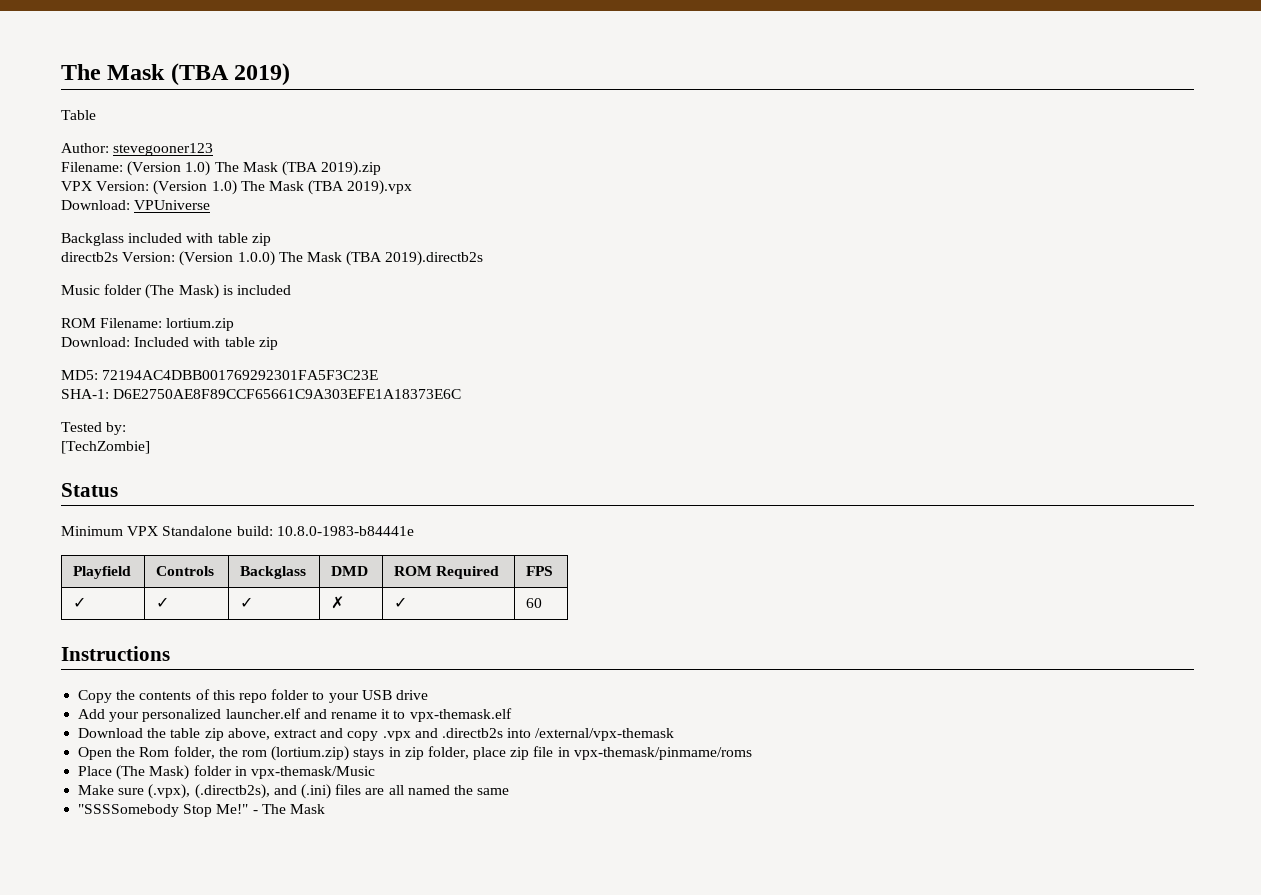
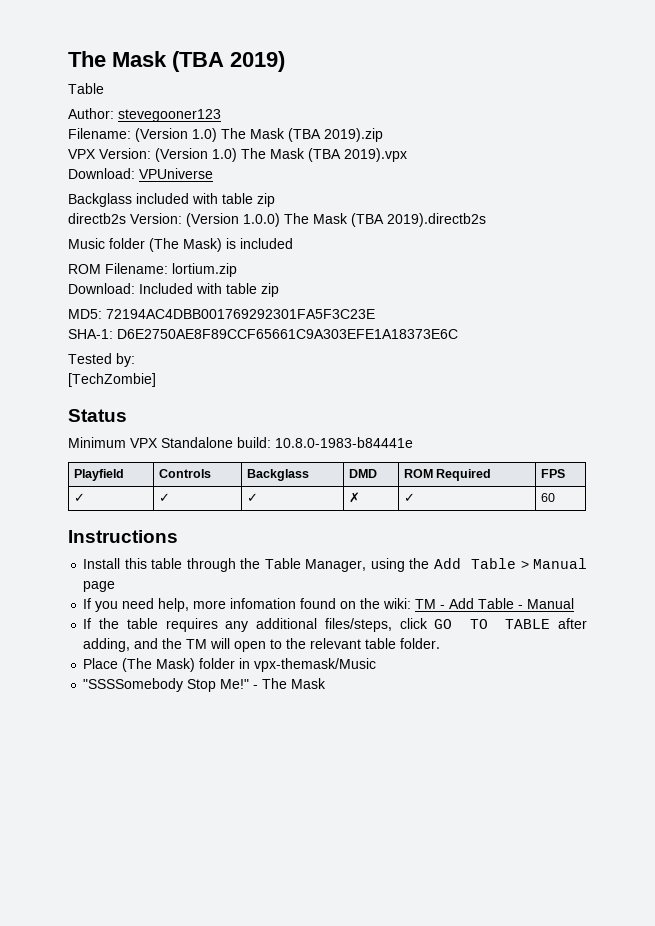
- Copy the contents of this repo folder to your USB drive
- Add your personalized launcher.elf and rename it to vpx-themask.elf
- Download the table zip above, extract and copy .vpx and .directb2s into /external/vpx-themask
- Open the Rom folder, the rom (lortium.zip) stays in zip folder, place zip file in vpx-themask/pinmame/roms
+ Install this table through the Table Manager, using the Add Table > Manual page
+ If you need help, more infomation found on the wiki: TM - Add Table - Manual
+ If the table requires any additional files/steps, click GO TO TABLE after adding, and the TM will open to the relevant table folder.
- Make sure (.vpx), (.directb2s), and (.ini) files are all named the same

